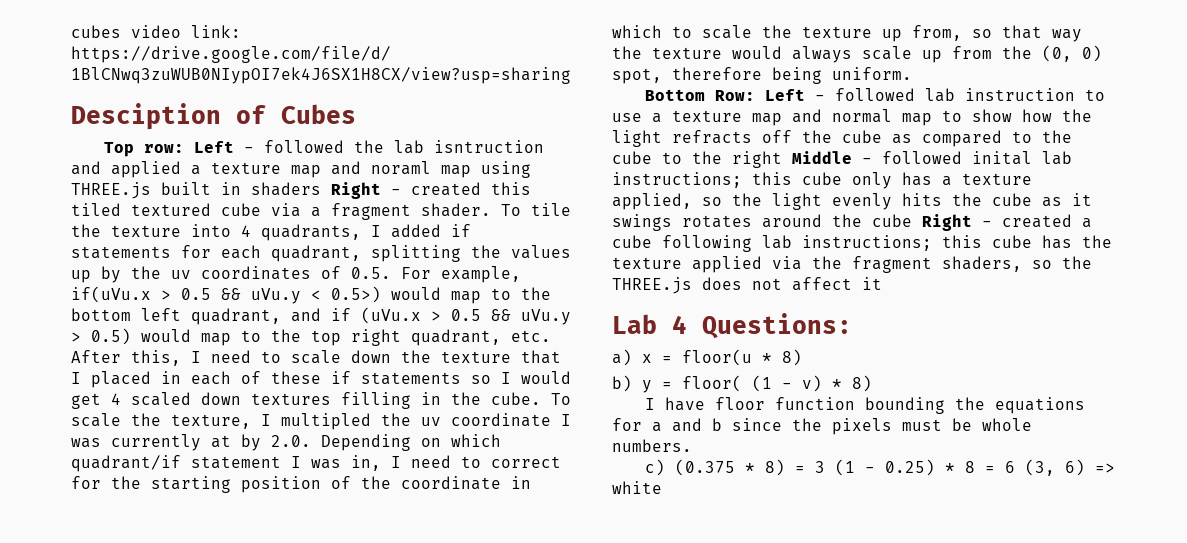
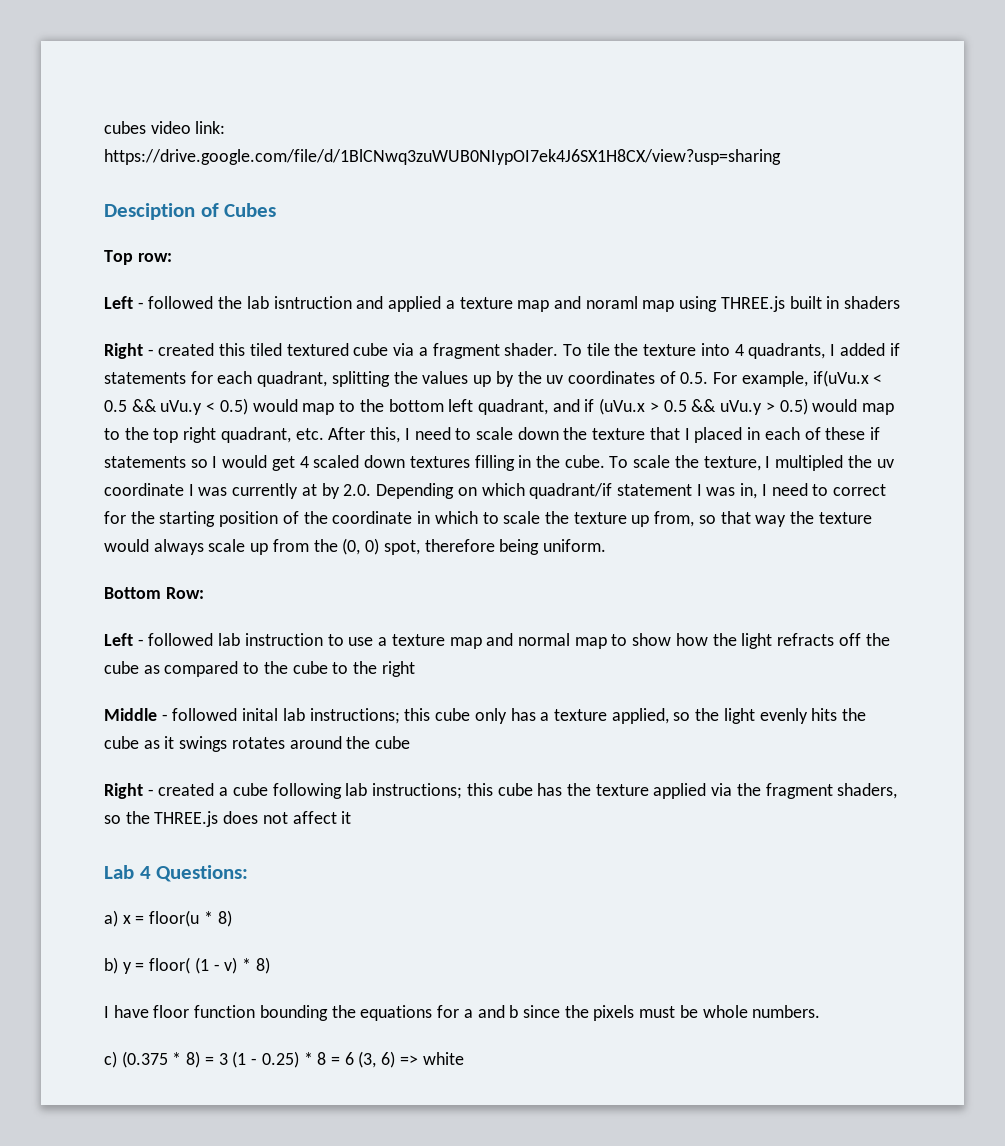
- Top row: Left - followed the lab isntruction and applied a texture map and noraml map using THREE.js built in shaders Right - created this tiled textured cube via a fragment shader.
+ Top row:
+ Left - followed the lab isntruction and applied a texture map and noraml map using THREE.js built in shaders
+ Right - created this tiled textured cube via a fragment shader.
- To tile the texture into 4 quadrants, I added if statements for each quadrant, splitting the values up by the uv coordinates of 0.5. For example, if(uVu.x > 0.5 && uVu.y < 0.5>) would map to the bottom left quadrant, and if (uVu.x > 0.5 && uVu.y > 0.5) would map to the top right quadrant, etc. After this, I need to scale down the texture that I placed in each of these if statements so I would get 4 scaled down textures filling in the cube.
+ To tile the texture into 4 quadrants, I added if statements for each quadrant, splitting the values up by the uv coordinates of 0.5. For example, if(uVu.x < 0.5 && uVu.y < 0.5) would map to the bottom left quadrant, and if (uVu.x > 0.5 && uVu.y > 0.5) would map to the top right quadrant, etc. After this, I need to scale down the texture that I placed in each of these if statements so I would get 4 scaled down textures filling in the cube.
- Bottom Row: Left - followed lab instruction to use a texture map and normal map to show how the light refracts off the cube as compared to the cube to the right Middle - followed inital lab instructions;
+ Bottom Row:
+ Left - followed lab instruction to use a texture map and normal map to show how the light refracts off the cube as compared to the cube to the right
+ Middle - followed inital lab instructions;
- this cube only has a texture applied, so the light evenly hits the cube as it swings rotates around the cube Right - created a cube following lab instructions;
+ this cube only has a texture applied, so the light evenly hits the cube as it swings rotates around the cube
+ Right - created a cube following lab instructions;

